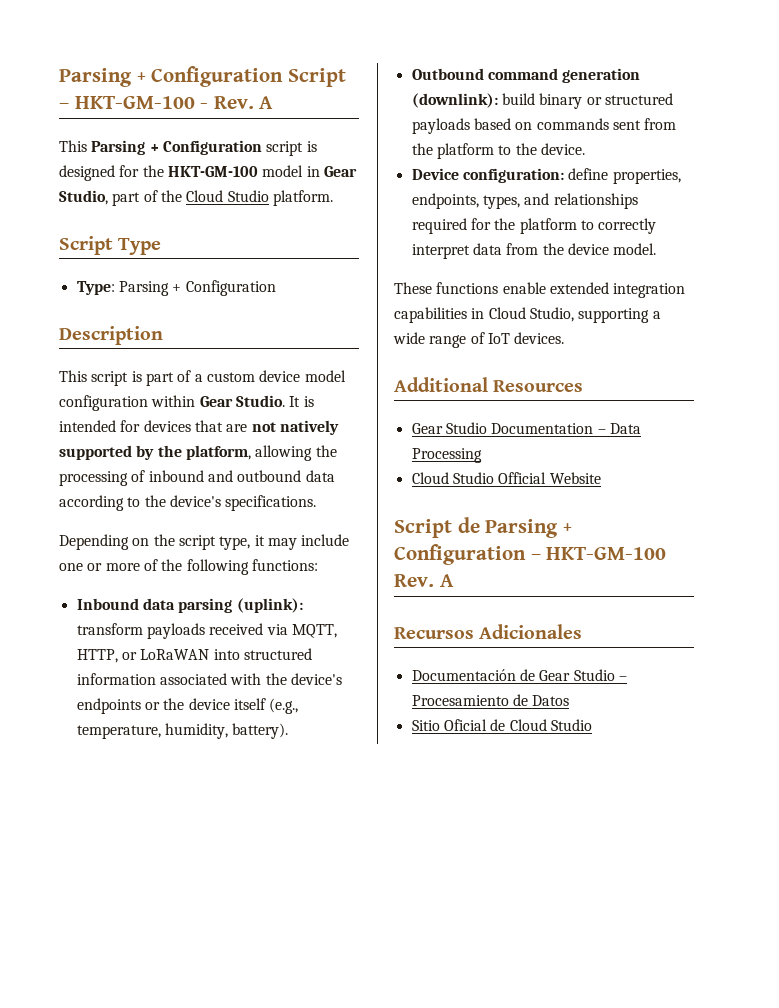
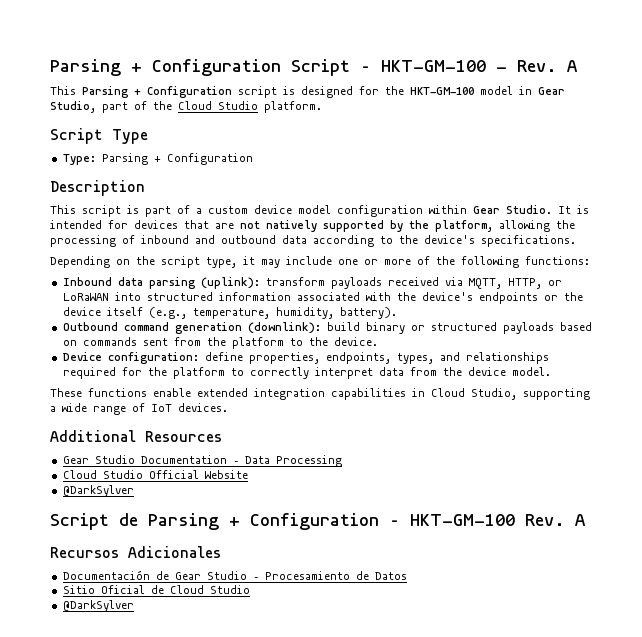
  Cloud Studio Official Website
+ @DarkSylver
  Sitio Oficial de Cloud Studio
+ @DarkSylver

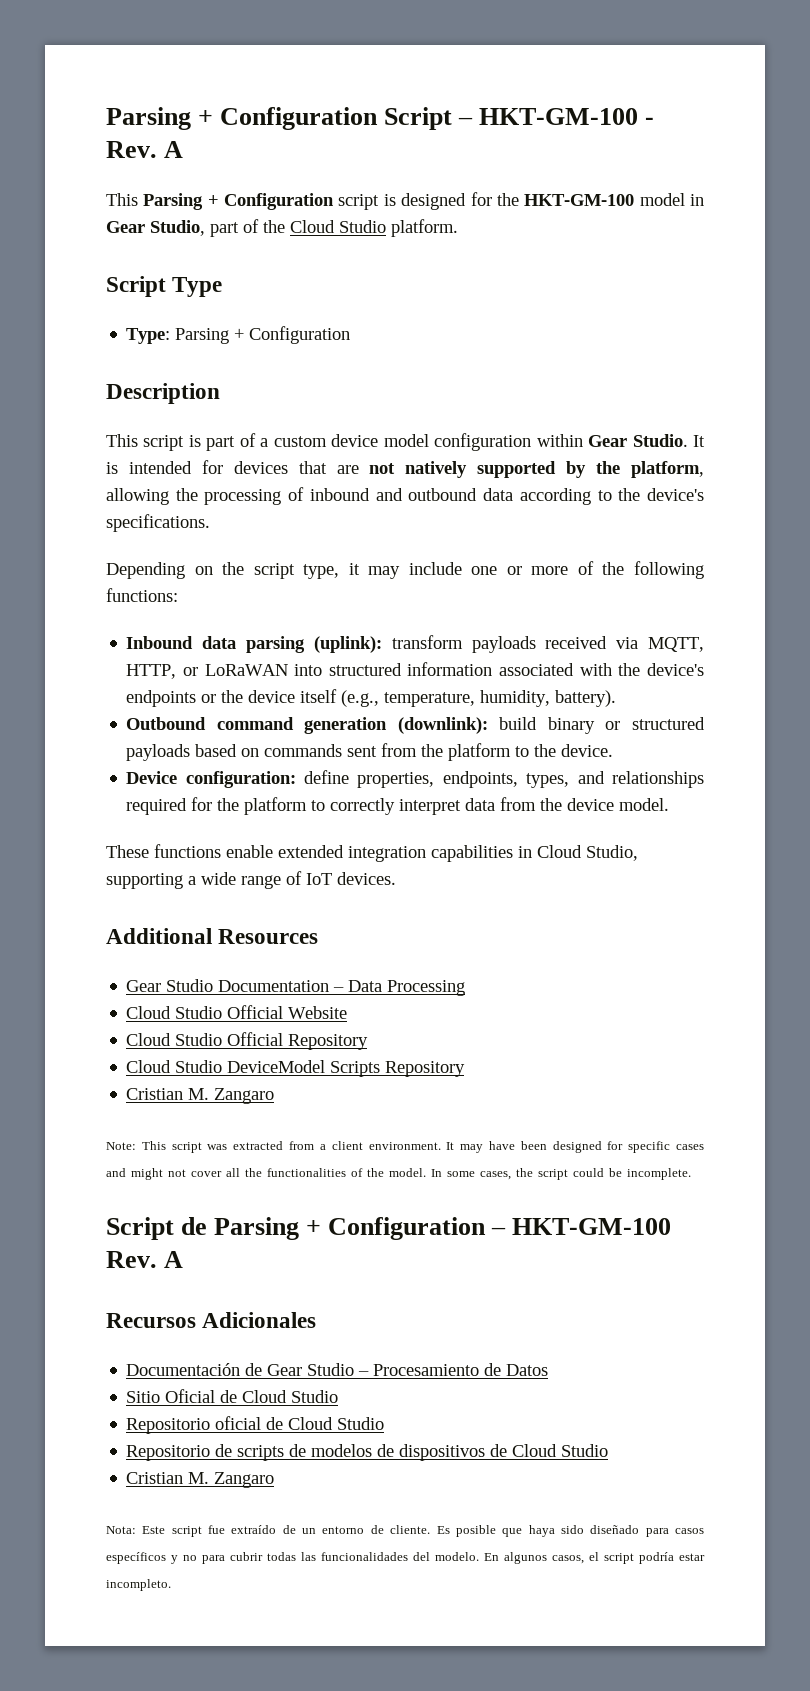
  Cloud Studio Official Website
- @DarkSylver
+ Cloud Studio Official Repository
+ Cloud Studio DeviceModel Scripts Repository
+ Cristian M. Zangaro
+ Note: This script was extracted from a client environment. It may have been designed for specific cases and might not cover all the functionalities of the model. In some cases, the script could be incomplete.
  Sitio Oficial de Cloud Studio
- @DarkSylver
+ Repositorio oficial de Cloud Studio
+ Repositorio de scripts de modelos de dispositivos de Cloud Studio
+ Cristian M. Zangaro
+ Nota: Este script fue extraído de un entorno de cliente. Es posible que haya sido diseñado para casos específicos y no para cubrir todas las funcionalidades del modelo. En algunos casos, el script podría estar incompleto.

